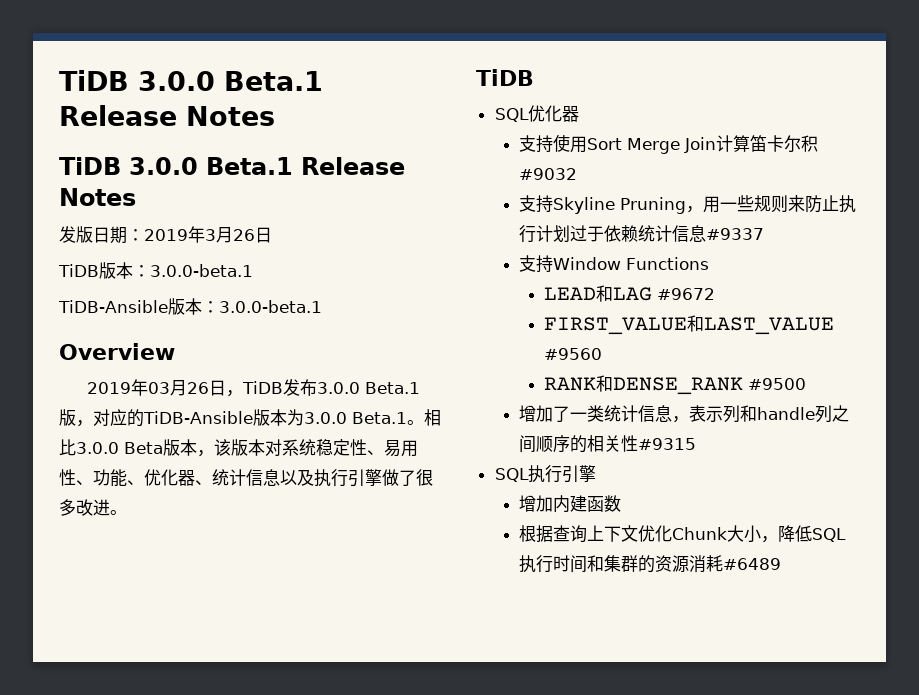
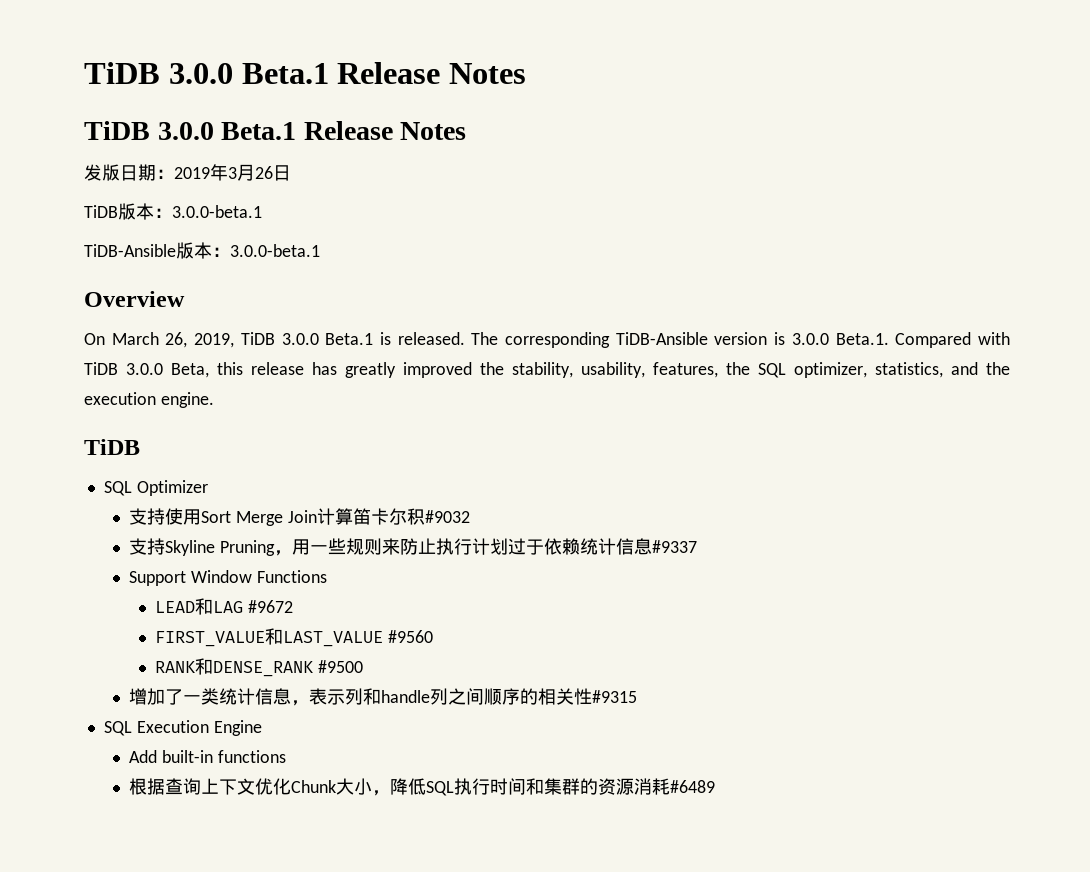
- 2019年03月26日，TiDB发布3.0.0 Beta.1版，对应的TiDB-Ansible版本为3.0.0 Beta.1。相比3.0.0 Beta版本，该版本对系统稳定性、易用性、功能、优化器、统计信息以及执行引擎做了很多改进。
+ On March 26, 2019, TiDB 3.0.0 Beta.1 is released. The corresponding TiDB-Ansible version is 3.0.0 Beta.1. Compared with TiDB 3.0.0 Beta, this release has greatly improved the stability, usability, features, the SQL optimizer, statistics, and the execution engine.
- SQL优化器
+ SQL Optimizer
- 支持Window Functions
+ Support Window Functions
- SQL执行引擎
- 增加内建函数
+ SQL Execution Engine
+ Add built-in functions

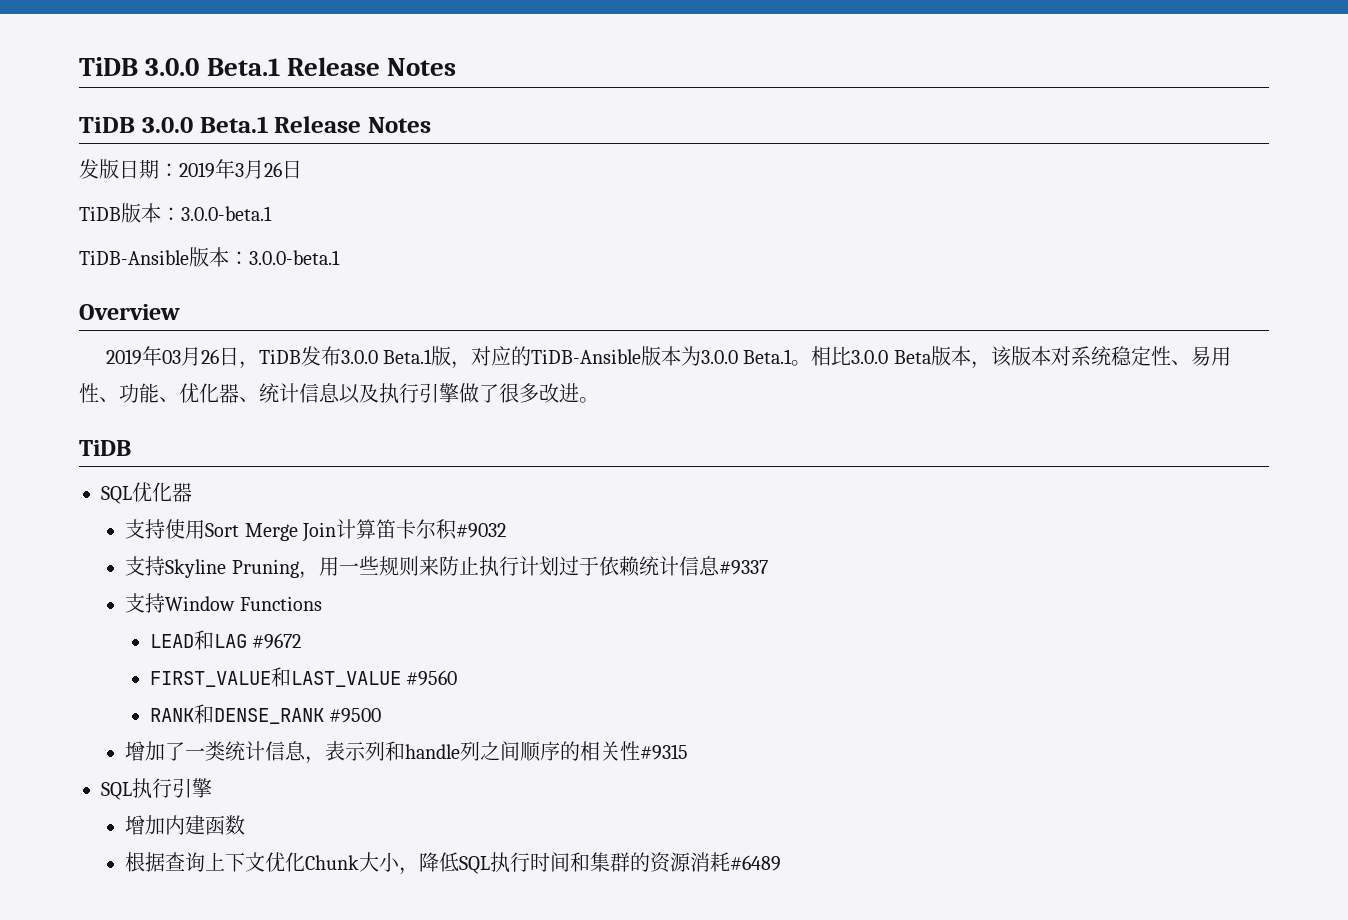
- On March 26, 2019, TiDB 3.0.0 Beta.1 is released. The corresponding TiDB-Ansible version is 3.0.0 Beta.1. Compared with TiDB 3.0.0 Beta, this release has greatly improved the stability, usability, features, the SQL optimizer, statistics, and the execution engine.
+ 2019年03月26日，TiDB发布3.0.0 Beta.1版，对应的TiDB-Ansible版本为3.0.0 Beta.1。相比3.0.0 Beta版本，该版本对系统稳定性、易用性、功能、优化器、统计信息以及执行引擎做了很多改进。
- SQL Optimizer
+ SQL优化器
- Support Window Functions
+ 支持Window Functions
- SQL Execution Engine
- Add built-in functions
+ SQL执行引擎
+ 增加内建函数

